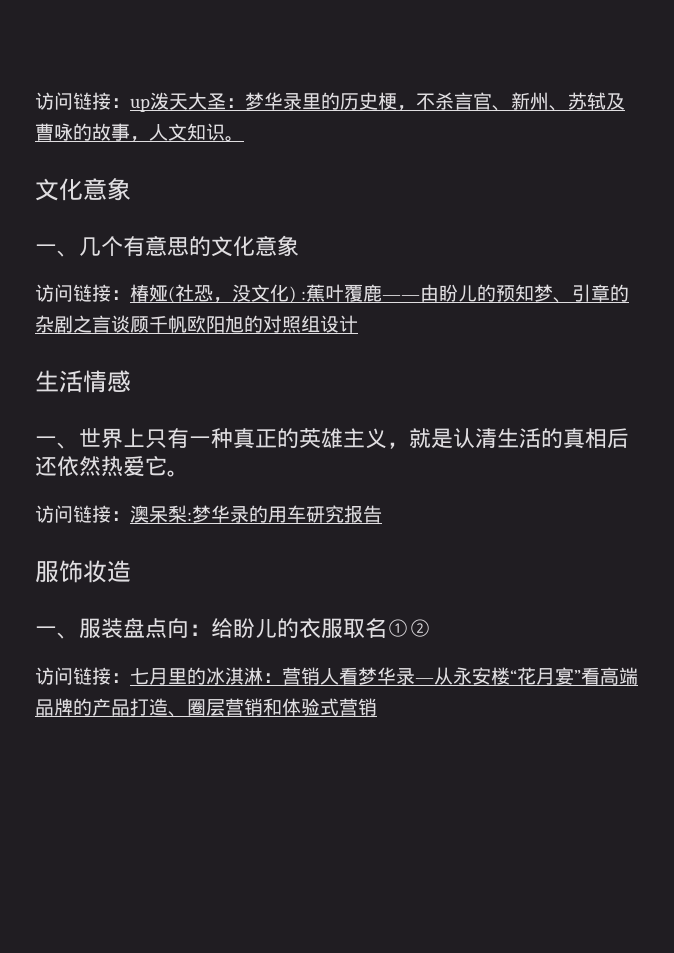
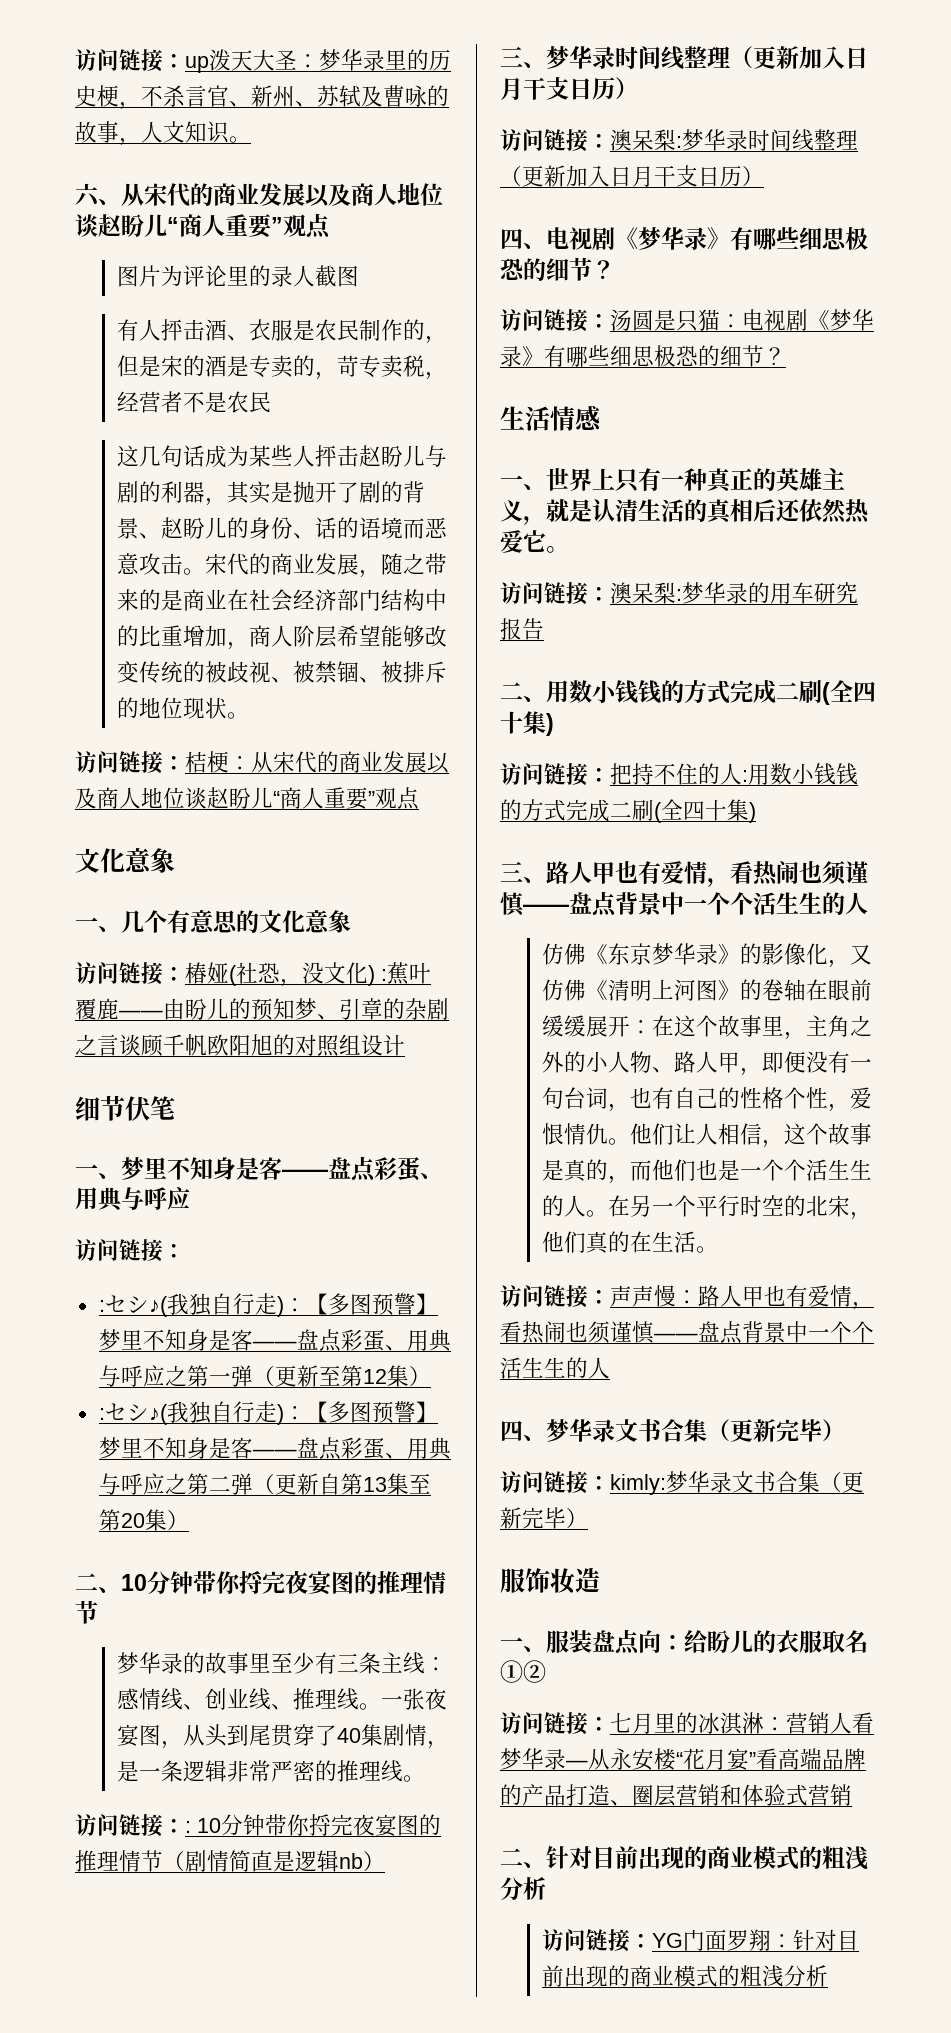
+ 六、从宋代的商业发展以及商人地位谈赵盼儿“商人重要”观点
+ 图片为评论里的录人截图
+ 有人抨击酒、衣服是农民制作的，但是宋的酒是专卖的，苛专卖税，经营者不是农民
+ 这几句话成为某些人抨击赵盼儿与剧的利器，其实是抛开了剧的背景、赵盼儿的身份、话的语境而恶意攻击。宋代的商业发展，随之带来的是商业在社会经济部门结构中的比重增加，商人阶层希望能够改变传统的被歧视、被禁锢、被排斥的地位现状。
+ 访问链接：桔梗：从宋代的商业发展以及商人地位谈赵盼儿“商人重要”观点
+ 细节伏笔
+ 一、梦里不知身是客——盘点彩蛋、用典与呼应
+ 访问链接：
+ :セシ♪(我独自行走)：【多图预警】梦里不知身是客——盘点彩蛋、用典与呼应之第一弹（更新至第12集）
+ :セシ♪(我独自行走)：【多图预警】梦里不知身是客——盘点彩蛋、用典与呼应之第二弹（更新自第13集至第20集）
+ 二、10分钟带你捋完夜宴图的推理情节
+ 梦华录的故事里至少有三条主线：感情线、创业线、推理线。一张夜宴图，从头到尾贯穿了40集剧情，是一条逻辑非常严密的推理线。
+ 访问链接：: 10分钟带你捋完夜宴图的推理情节（剧情简直是逻辑nb）
+ 三、梦华录时间线整理（更新加入日月干支日历）
+ 访问链接：澳呆梨:梦华录时间线整理（更新加入日月干支日历）
+ 四、电视剧《梦华录》有哪些细思极恐的细节？
+ 访问链接：汤圆是只猫：电视剧《梦华录》有哪些细思极恐的细节？
+ 二、用数小钱钱的方式完成二刷(全四十集)
+ 访问链接：把持不住的人:用数小钱钱的方式完成二刷(全四十集)
+ 三、路人甲也有爱情，看热闹也须谨慎——盘点背景中一个个活生生的人
+ 仿佛《东京梦华录》的影像化，又仿佛《清明上河图》的卷轴在眼前缓缓展开：在这个故事里，主角之外的小人物、路人甲，即便没有一句台词，也有自己的性格个性，爱恨情仇。他们让人相信，这个故事是真的，而他们也是一个个活生生的人。在另一个平行时空的北宋，他们真的在生活。
+ 访问链接：声声慢：路人甲也有爱情，看热闹也须谨慎——盘点背景中一个个活生生的人
+ 四、梦华录文书合集（更新完毕）
+ 访问链接：kimly:梦华录文书合集（更新完毕）
+ 二、针对目前出现的商业模式的粗浅分析
+ 访问链接：YG门面罗翔：针对目前出现的商业模式的粗浅分析

